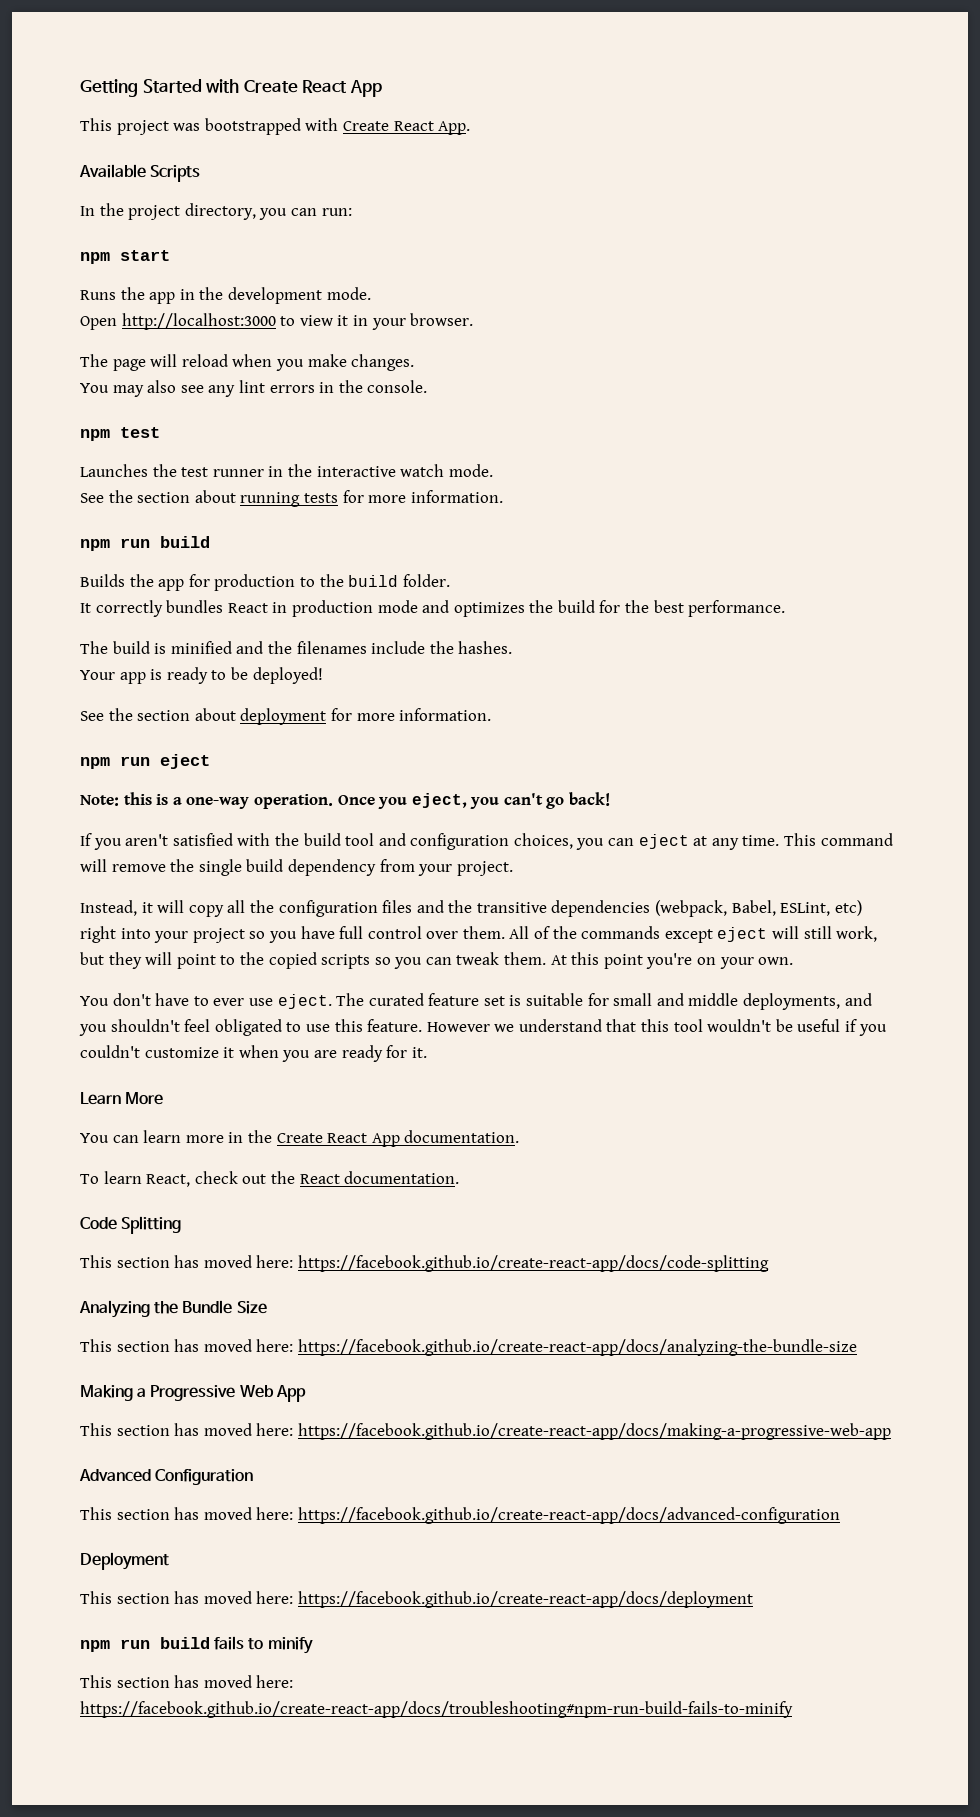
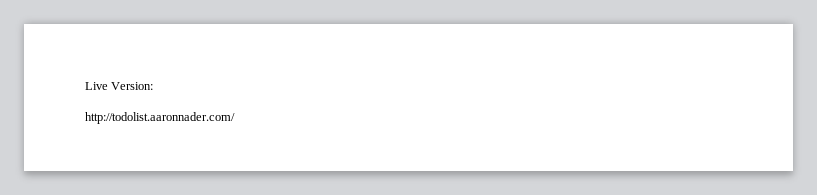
- Getting Started with Create React App
- This project was bootstrapped with Create React App.
- Available Scripts
- In the project directory, you can run:
- npm start
- Runs the app in the development mode.
- Open http://localhost:3000 to view it in your browser.
- The page will reload when you make changes.
- You may also see any lint errors in the console.
- npm test
- Launches the test runner in the interactive watch mode.
- See the section about running tests for more information.
- npm run build
- Builds the app for production to the build folder.
- It correctly bundles React in production mode and optimizes the build for the best performance.
- The build is minified and the filenames include the hashes.
- Your app is ready to be deployed!
- See the section about deployment for more information.
- npm run eject
- Note: this is a one-way operation. Once you eject, you can't go back!
- If you aren't satisfied with the build tool and configuration choices, you can eject at any time. This command will remove the single build dependency from your project.
- Instead, it will copy all the configuration files and the transitive dependencies (webpack, Babel, ESLint, etc) right into your project so you have full control over them. All of the commands except eject will still work, but they will point to the copied scripts so you can tweak them. At this point you're on your own.
- You don't have to ever use eject. The curated feature set is suitable for small and middle deployments, and you shouldn't feel obligated to use this feature. However we understand that this tool wouldn't be useful if you couldn't customize it when you are ready for it.
- Learn More
- You can learn more in the Create React App documentation.
- To learn React, check out the React documentation.
- Code Splitting
- This section has moved here: https://facebook.github.io/create-react-app/docs/code-splitting
- Analyzing the Bundle Size
- This section has moved here: https://facebook.github.io/create-react-app/docs/analyzing-the-bundle-size
- Making a Progressive Web App
- This section has moved here: https://facebook.github.io/create-react-app/docs/making-a-progressive-web-app
- Advanced Configuration
- This section has moved here: https://facebook.github.io/create-react-app/docs/advanced-configuration
- Deployment
- This section has moved here: https://facebook.github.io/create-react-app/docs/deployment
- npm run build fails to minify
- This section has moved here: https://facebook.github.io/create-react-app/docs/troubleshooting#npm-run-build-fails-to-minify
+ Live Version:
+ http://todolist.aaronnader.com/

